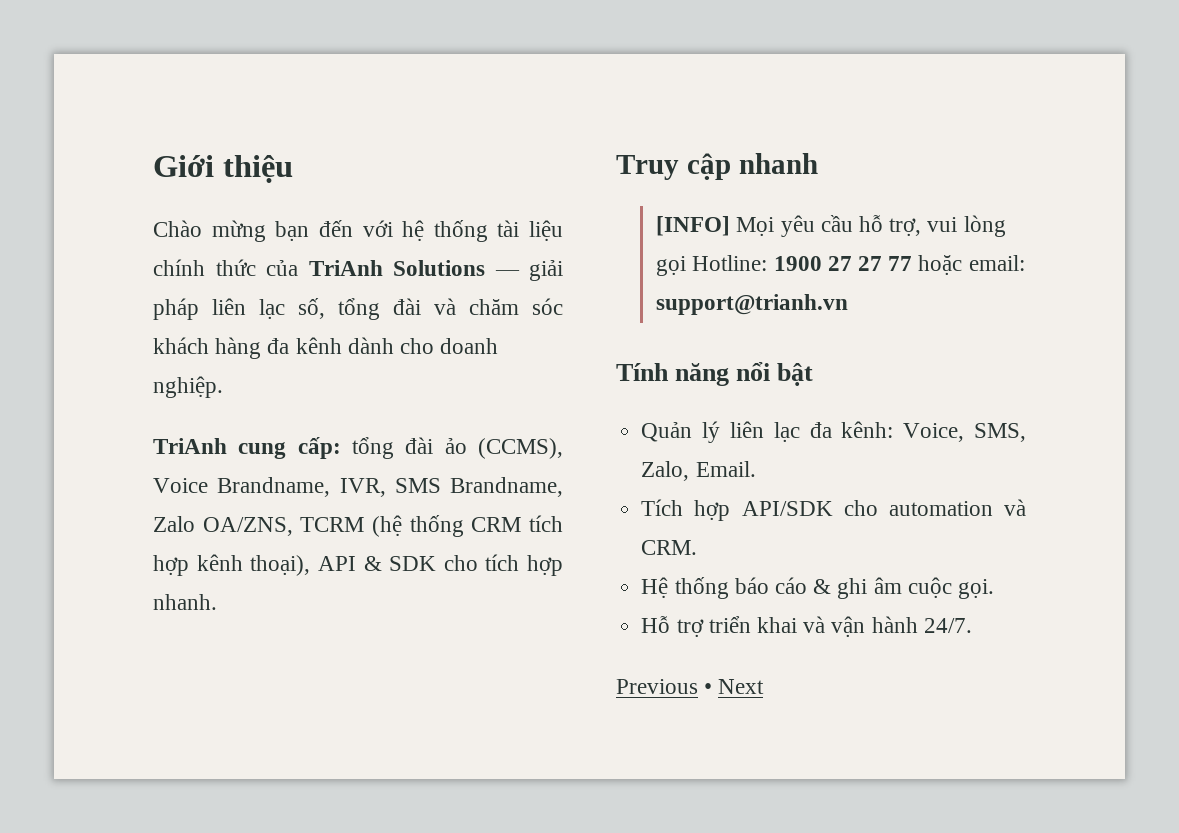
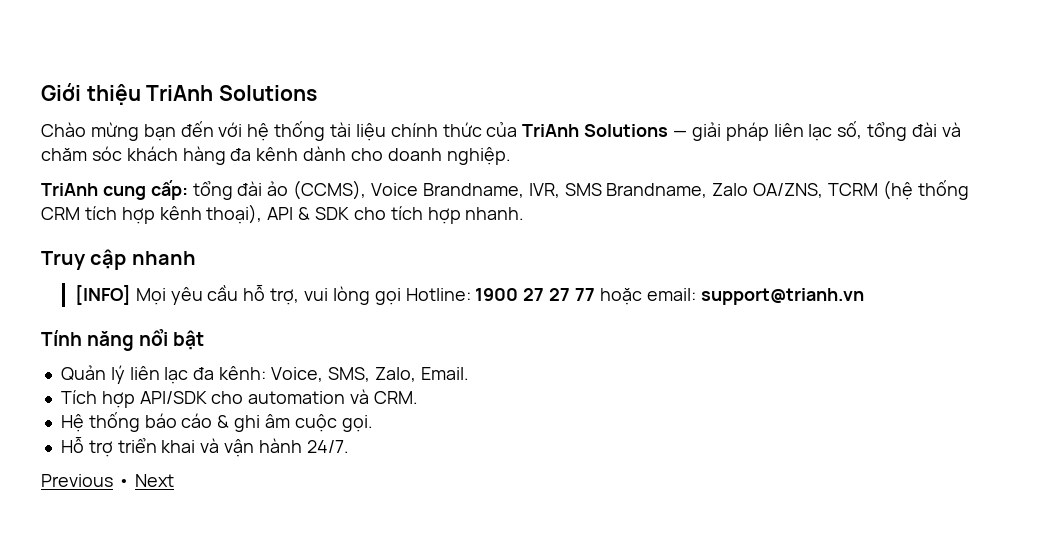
- Giới thiệu
+ Giới thiệu TriAnh Solutions

